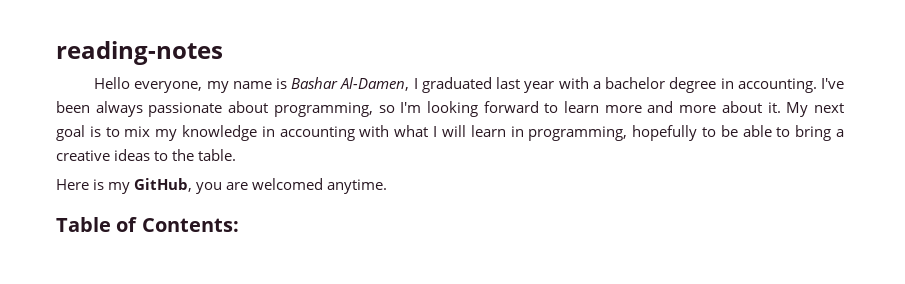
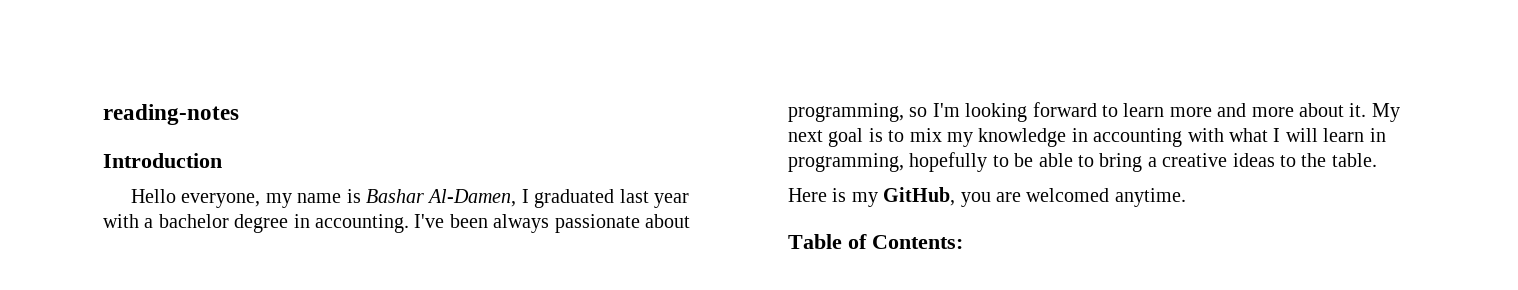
+ Introduction

